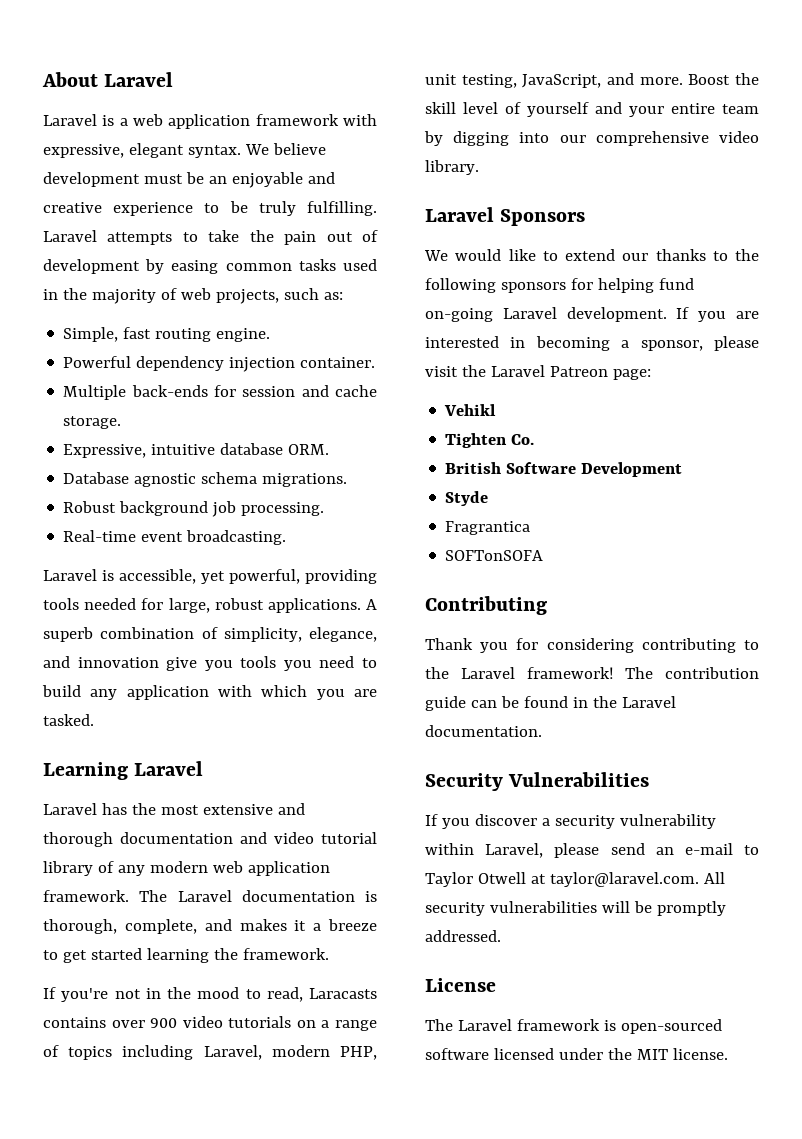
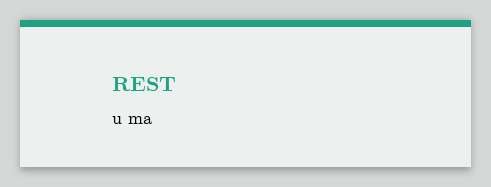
- About Laravel
- Laravel is a web application framework with expressive, elegant syntax. We believe development must be an enjoyable and creative experience to be truly fulfilling. Laravel attempts to take the pain out of development by easing common tasks used in the majority of web projects, such as:
- Simple, fast routing engine.
- Powerful dependency injection container.
- Multiple back-ends for session and cache storage.
- Expressive, intuitive database ORM.
- Database agnostic schema migrations.
- Robust background job processing.
- Real-time event broadcasting.
- Laravel is accessible, yet powerful, providing tools needed for large, robust applications. A superb combination of simplicity, elegance, and innovation give you tools you need to build any application with which you are tasked.
- Learning Laravel
- Laravel has the most extensive and thorough documentation and video tutorial library of any modern web application framework. The Laravel documentation is thorough, complete, and makes it a breeze to get started learning the framework.
- If you're not in the mood to read, Laracasts contains over 900 video tutorials on a range of topics including Laravel, modern PHP, unit testing, JavaScript, and more. Boost the skill level of yourself and your entire team by digging into our comprehensive video library.
- Laravel Sponsors
- We would like to extend our thanks to the following sponsors for helping fund on-going Laravel development. If you are interested in becoming a sponsor, please visit the Laravel Patreon page:
- Vehikl
- Tighten Co.
- British Software Development
- Styde
- Fragrantica
- SOFTonSOFA
- Contributing
- Thank you for considering contributing to the Laravel framework! The contribution guide can be found in the Laravel documentation.
- Security Vulnerabilities
- If you discover a security vulnerability within Laravel, please send an e-mail to Taylor Otwell at taylor@laravel.com. All security vulnerabilities will be promptly addressed.
- License
- The Laravel framework is open-sourced software licensed under the MIT license.
+ REST
+ u ma

